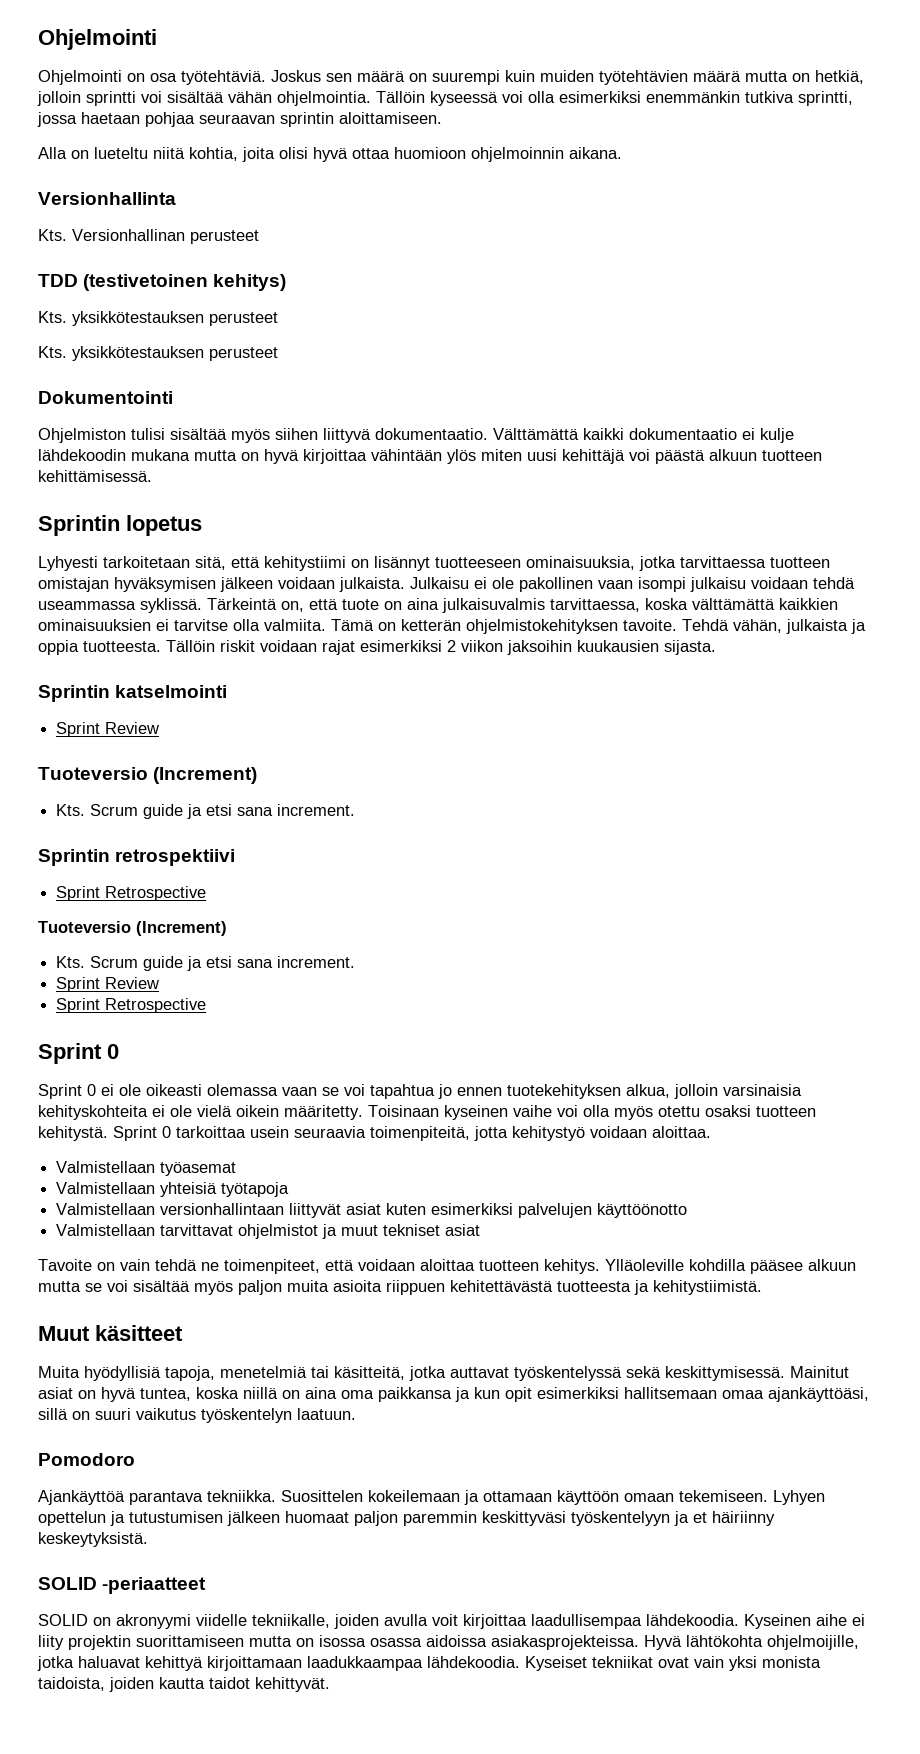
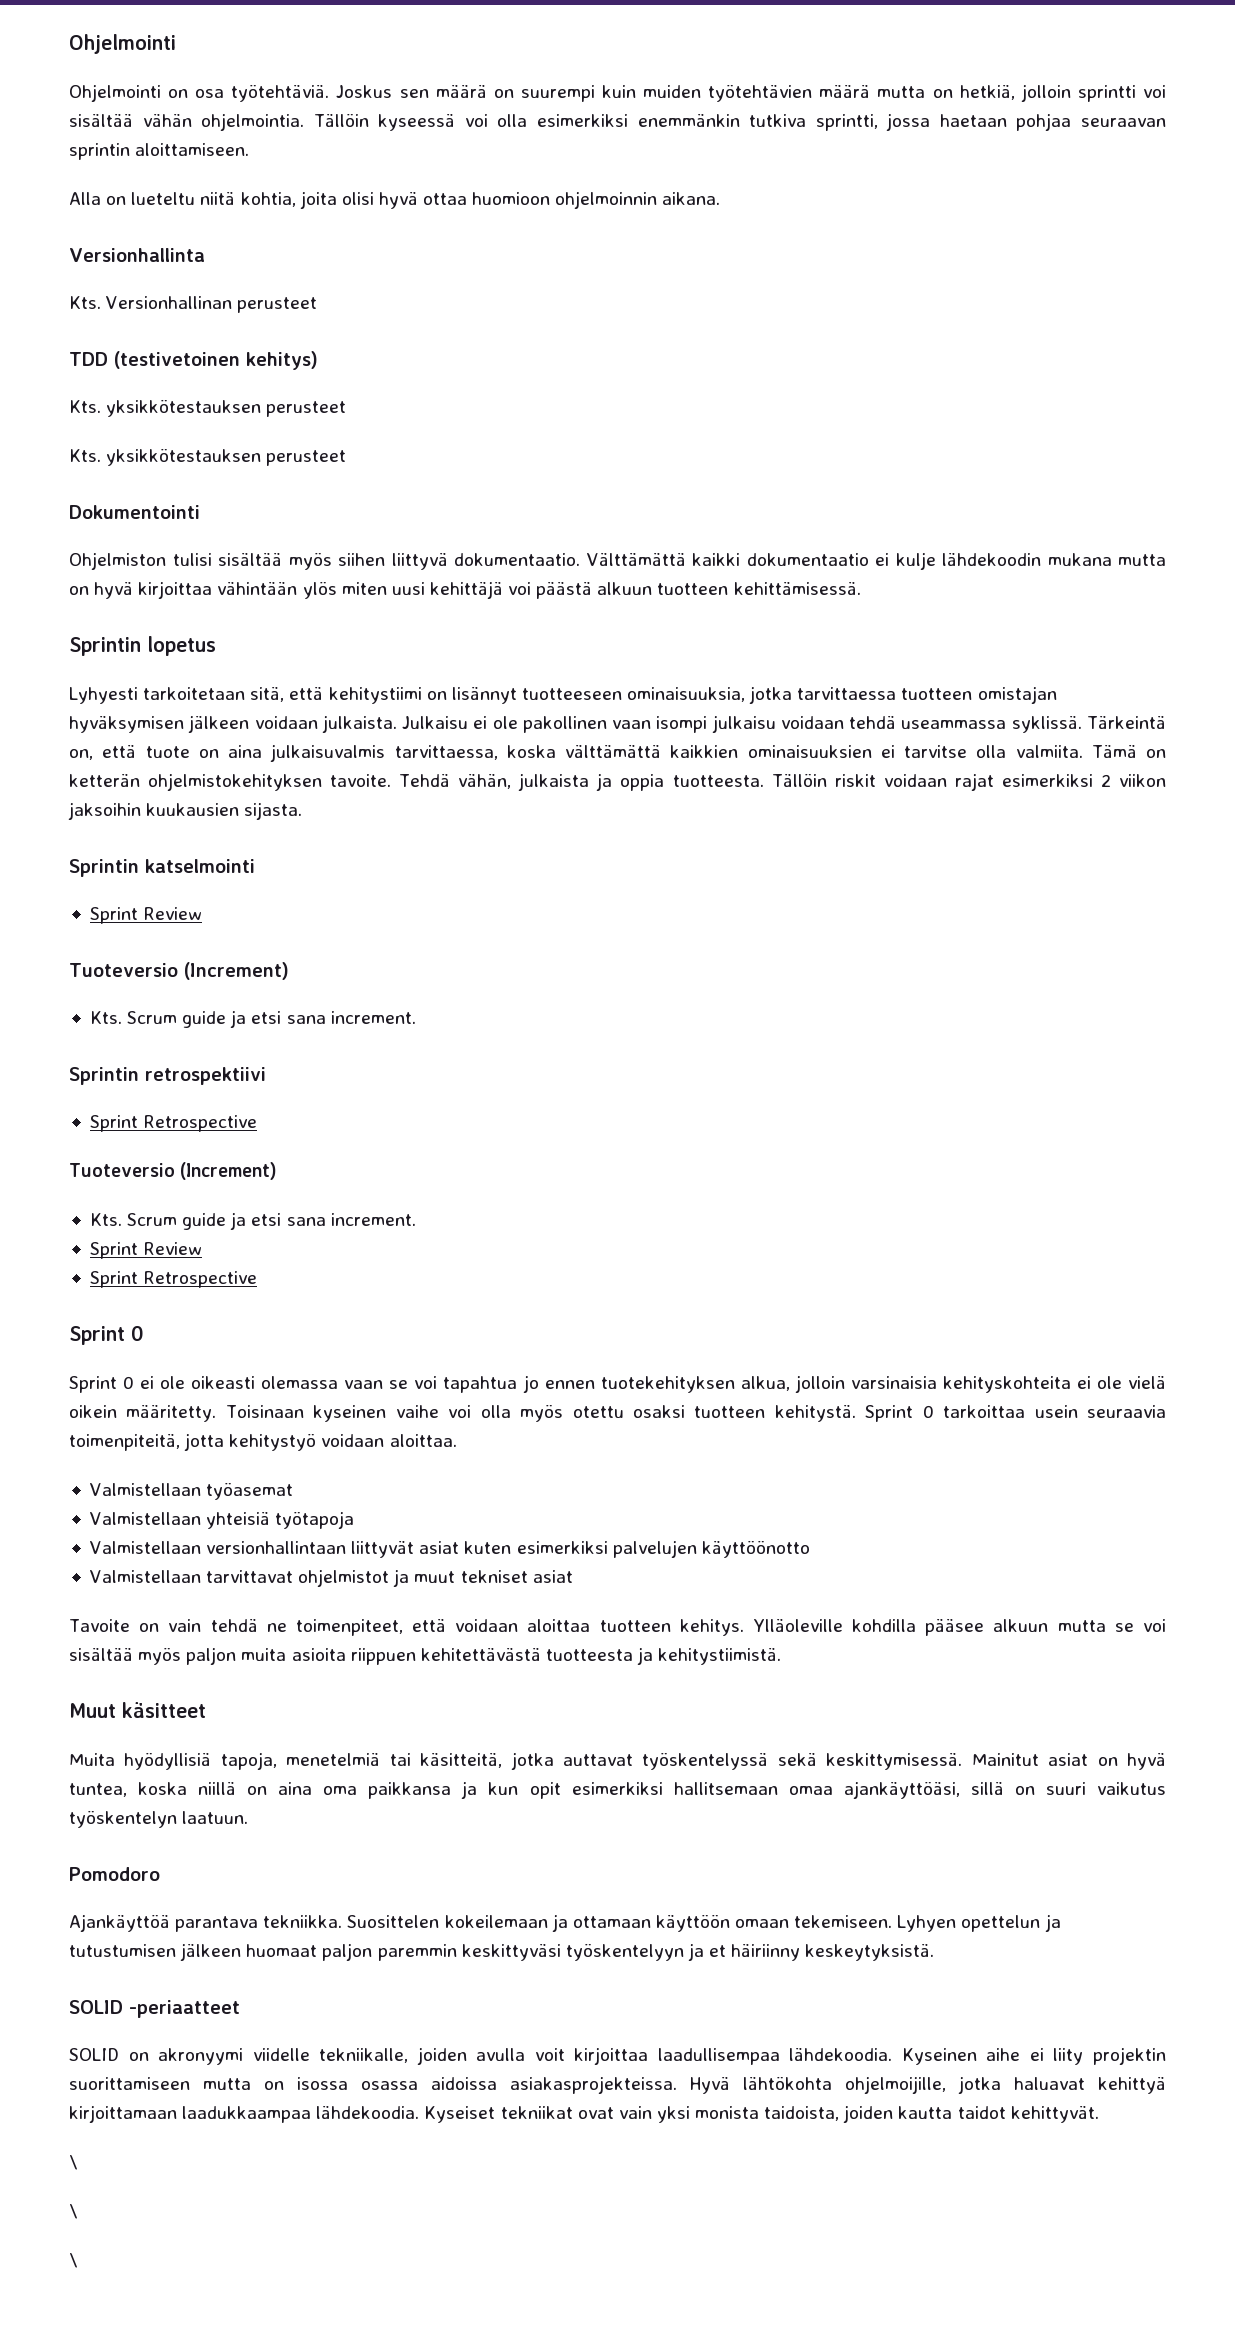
  Kyseiset tekniikat ovat vain yksi monista taidoista, joiden kautta taidot kehittyvät.
+ \
+ \
+ \

